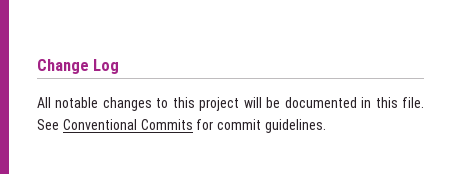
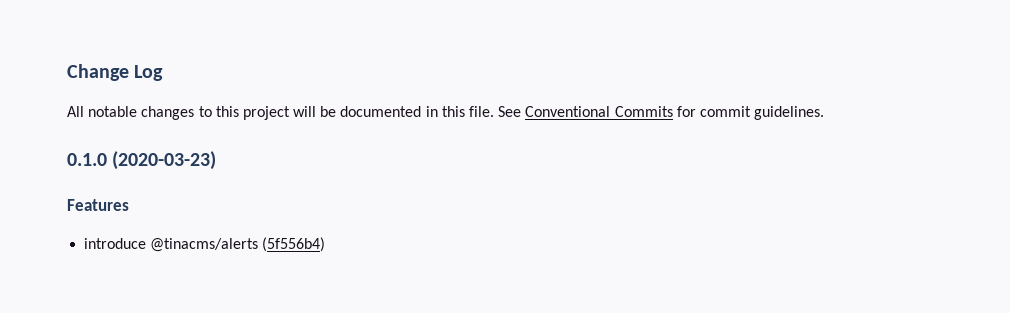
+ 0.1.0 (2020-03-23)
+ Features
+ introduce @tinacms/alerts (5f556b4)

